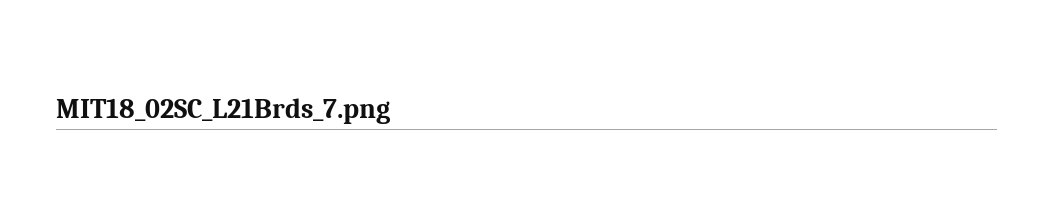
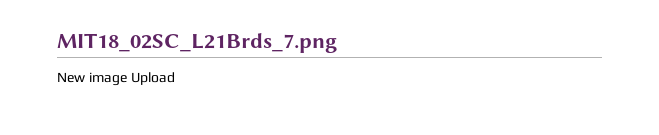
+ New image Upload

